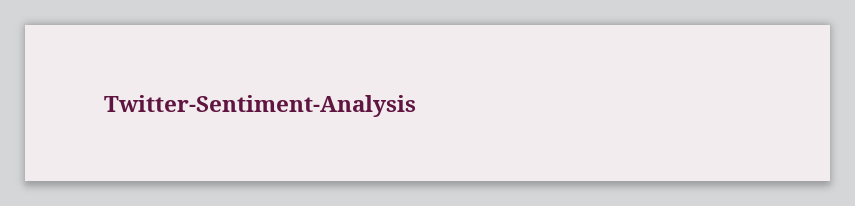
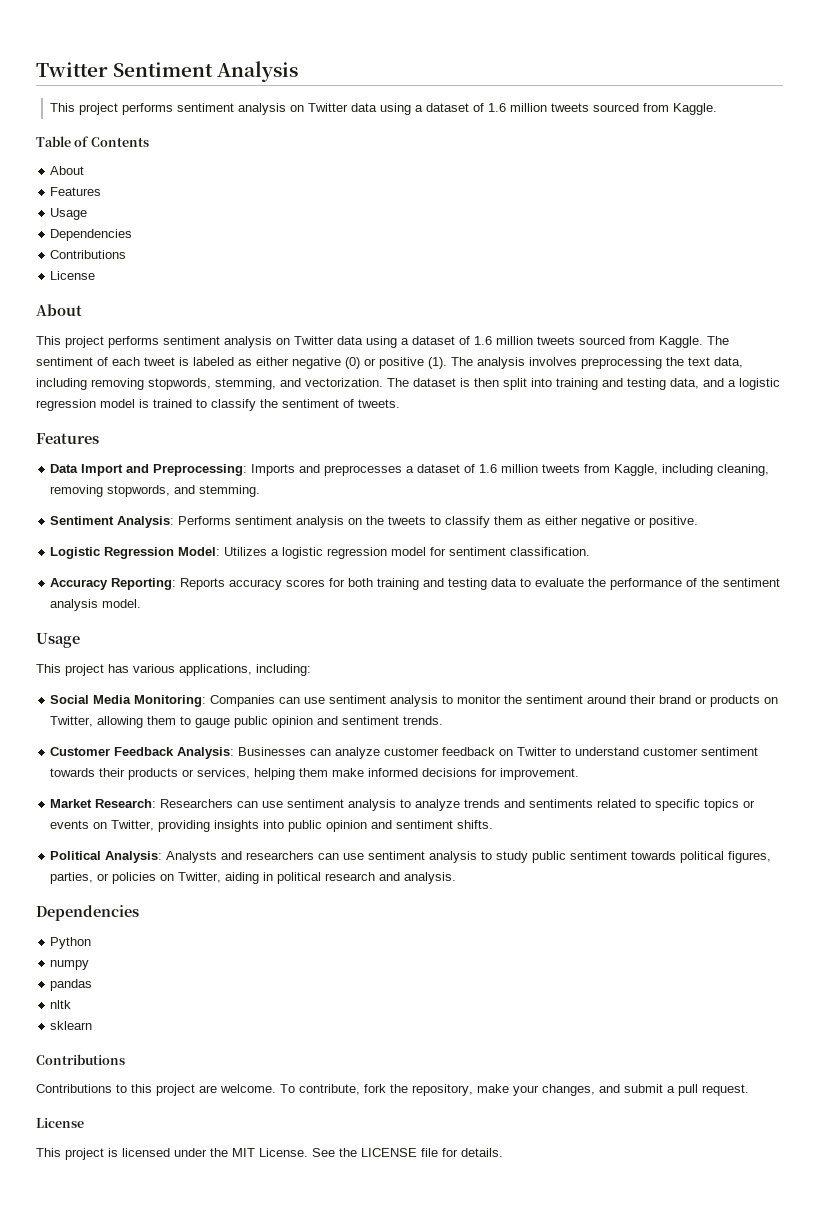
- Twitter-Sentiment-Analysis
+ Twitter Sentiment Analysis
+ This project performs sentiment analysis on Twitter data using a dataset of 1.6 million tweets sourced from Kaggle.
+ Table of Contents
+ About
+ Features
+ Usage
+ Dependencies
+ Contributions
+ License
+ About
+ This project performs sentiment analysis on Twitter data using a dataset of 1.6 million tweets sourced from Kaggle. The sentiment of each tweet is labeled as either negative (0) or positive (1). The analysis involves preprocessing the text data, including removing stopwords, stemming, and vectorization. The dataset is then split into training and testing data, and a logistic regression model is trained to classify the sentiment of tweets.
+ Features
+ Data Import and Preprocessing: Imports and preprocesses a dataset of 1.6 million tweets from Kaggle, including cleaning, removing stopwords, and stemming.
+ Sentiment Analysis: Performs sentiment analysis on the tweets to classify them as either negative or positive.
+ Logistic Regression Model: Utilizes a logistic regression model for sentiment classification.
+ Accuracy Reporting: Reports accuracy scores for both training and testing data to evaluate the performance of the sentiment analysis model.
+ Usage
+ This project has various applications, including:
+ Social Media Monitoring: Companies can use sentiment analysis to monitor the sentiment around their brand or products on Twitter, allowing them to gauge public opinion and sentiment trends.
+ Customer Feedback Analysis: Businesses can analyze customer feedback on Twitter to understand customer sentiment towards their products or services, helping them make informed decisions for improvement.
+ Market Research: Researchers can use sentiment analysis to analyze trends and sentiments related to specific topics or events on Twitter, providing insights into public opinion and sentiment shifts.
+ Political Analysis: Analysts and researchers can use sentiment analysis to study public sentiment towards political figures, parties, or policies on Twitter, aiding in political research and analysis.
+ Dependencies
+ Python
+ numpy
+ pandas
+ nltk
+ sklearn
+ Contributions
+ Contributions to this project are welcome. To contribute, fork the repository, make your changes, and submit a pull request.
+ License
+ This project is licensed under the MIT License. See the LICENSE file for details.

